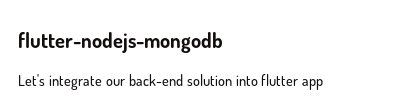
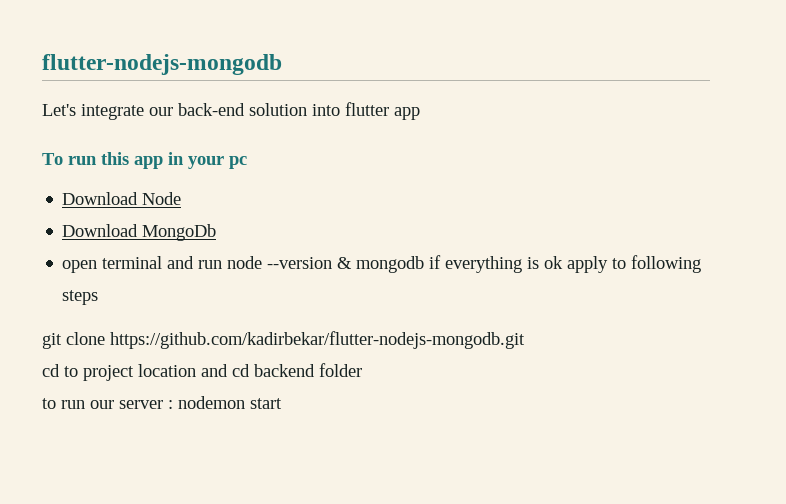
+ To run this app in your pc
+ Download Node
+ Download MongoDb
+ open terminal and run node --version & mongodb if everything is ok apply to following steps
+ git clone https://github.com/kadirbekar/flutter-nodejs-mongodb.git
+ cd to project location and cd backend folder
+ to run our server : nodemon start

